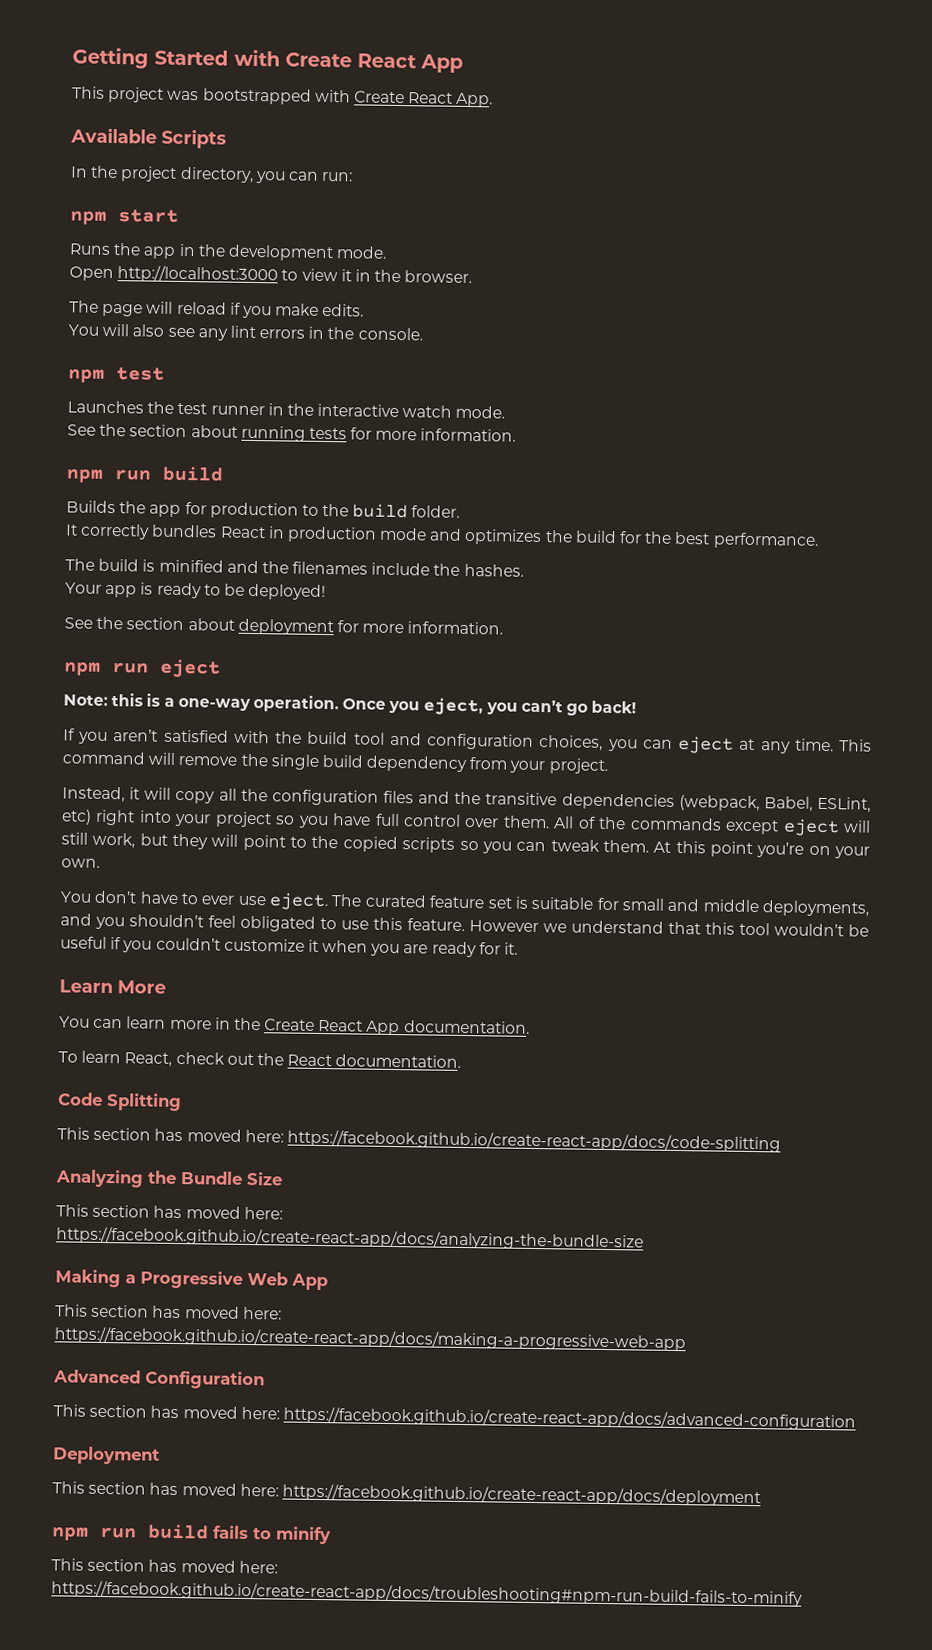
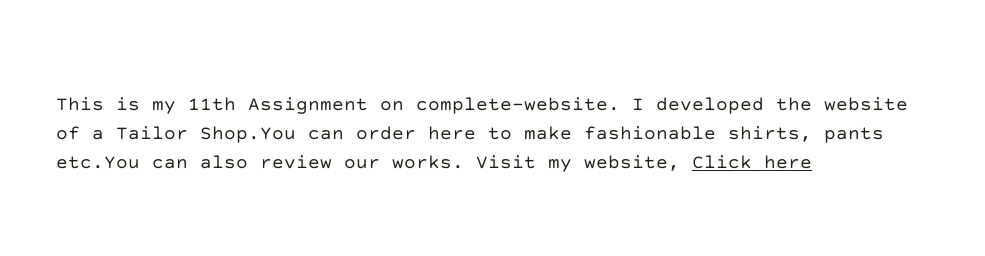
- Getting Started with Create React App
- This project was bootstrapped with Create React App.
- Available Scripts
- In the project directory, you can run:
- npm start
- Runs the app in the development mode.
- Open http://localhost:3000 to view it in the browser.
- The page will reload if you make edits.
- You will also see any lint errors in the console.
- npm test
- Launches the test runner in the interactive watch mode.
- See the section about running tests for more information.
- npm run build
- Builds the app for production to the build folder.
- It correctly bundles React in production mode and optimizes the build for the best performance.
- The build is minified and the filenames include the hashes.
- Your app is ready to be deployed!
- See the section about deployment for more information.
- npm run eject
- Note: this is a one-way operation. Once you eject, you can’t go back!
- If you aren’t satisfied with the build tool and configuration choices, you can eject at any time. This command will remove the single build dependency from your project.
- Instead, it will copy all the configuration files and the transitive dependencies (webpack, Babel, ESLint, etc) right into your project so you have full control over them. All of the commands except eject will still work, but they will point to the copied scripts so you can tweak them. At this point you’re on your own.
- You don’t have to ever use eject. The curated feature set is suitable for small and middle deployments, and you shouldn’t feel obligated to use this feature. However we understand that this tool wouldn’t be useful if you couldn’t customize it when you are ready for it.
- Learn More
- You can learn more in the Create React App documentation.
- To learn React, check out the React documentation.
- Code Splitting
- This section has moved here: https://facebook.github.io/create-react-app/docs/code-splitting
- Analyzing the Bundle Size
- This section has moved here: https://facebook.github.io/create-react-app/docs/analyzing-the-bundle-size
- Making a Progressive Web App
- This section has moved here: https://facebook.github.io/create-react-app/docs/making-a-progressive-web-app
- Advanced Configuration
- This section has moved here: https://facebook.github.io/create-react-app/docs/advanced-configuration
- Deployment
- This section has moved here: https://facebook.github.io/create-react-app/docs/deployment
- npm run build fails to minify
- This section has moved here: https://facebook.github.io/create-react-app/docs/troubleshooting#npm-run-build-fails-to-minify
+ This is my 11th Assignment on complete-website. I developed the website of a Tailor Shop.You can order here to make fashionable shirts, pants etc.You can also review our works. Visit my website, Click here

